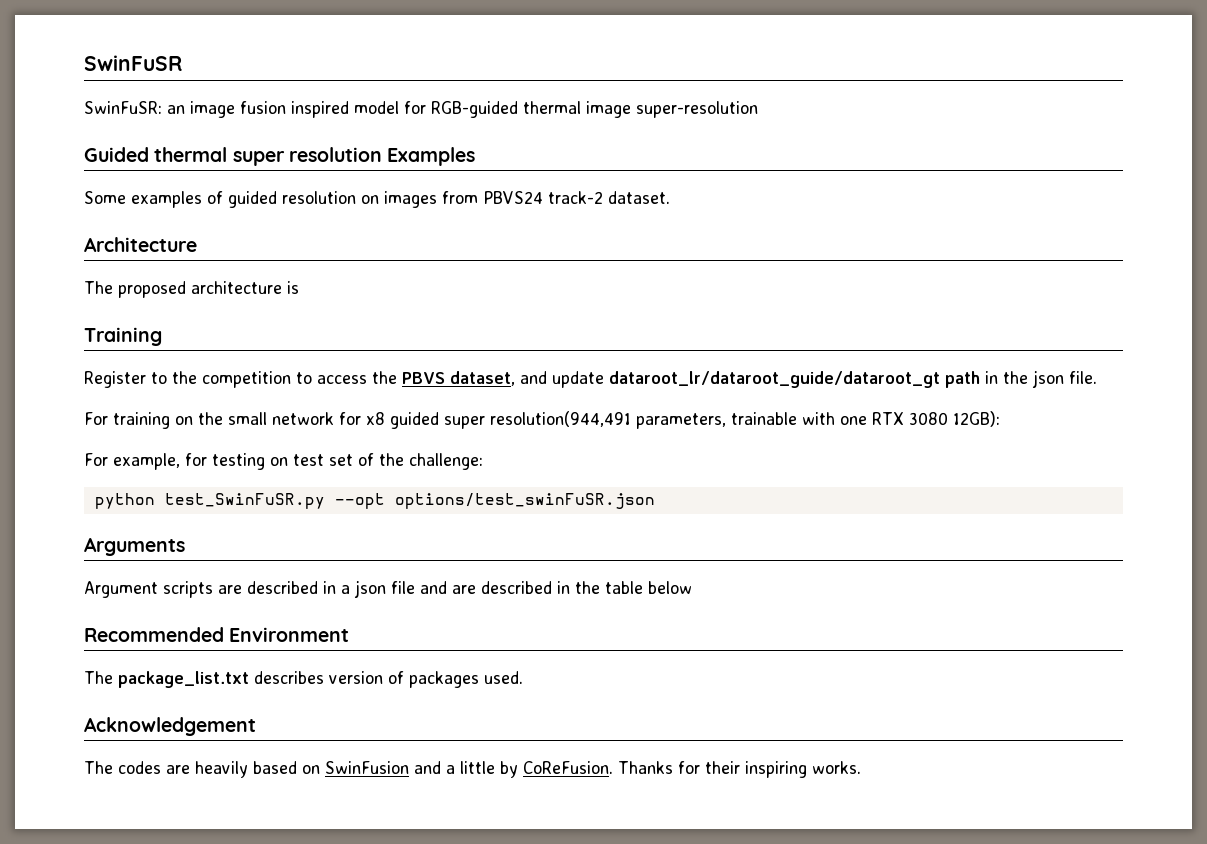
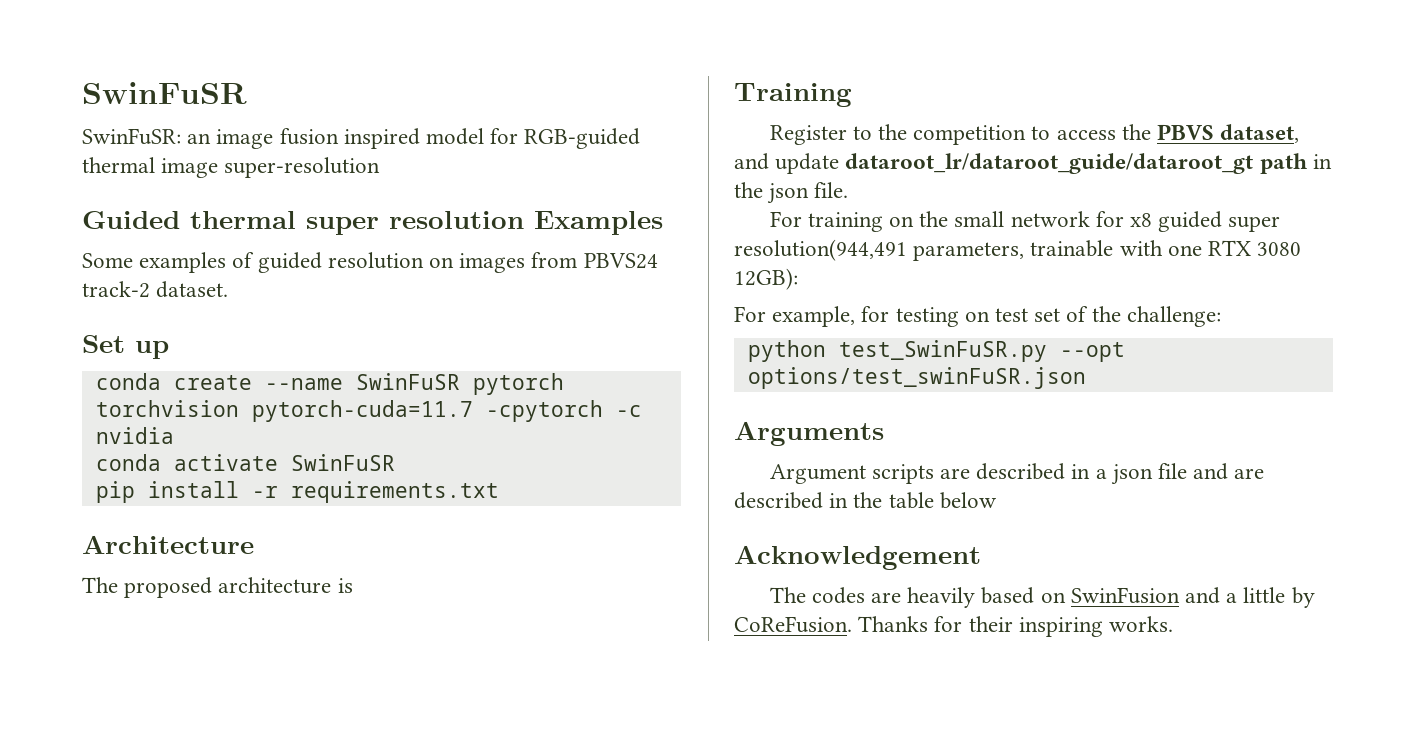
+ Set up
+ conda create --name SwinFuSR pytorch torchvision pytorch-cuda=11.7 -cpytorch -c nvidia
+ conda activate SwinFuSR
+ pip install -r requirements.txt
- Recommended Environment
- The package_list.txt describes version of packages used.

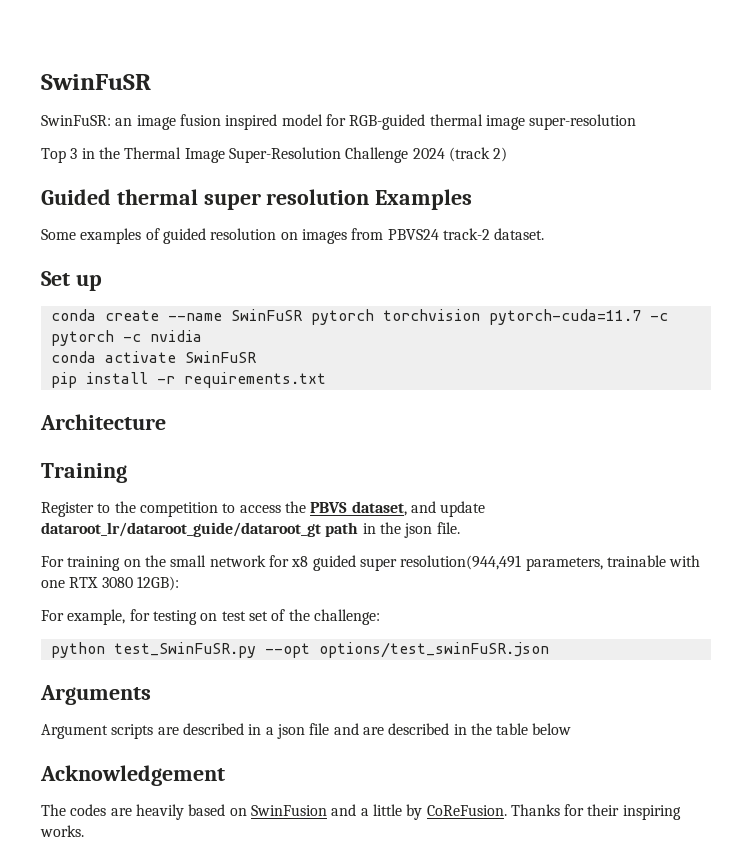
+ Top 3 in the Thermal Image Super-Resolution Challenge 2024 (track 2)
- conda create --name SwinFuSR pytorch torchvision pytorch-cuda=11.7 -cpytorch -c nvidia
+ conda create --name SwinFuSR pytorch torchvision pytorch-cuda=11.7 -c pytorch -c nvidia
- The proposed architecture is

